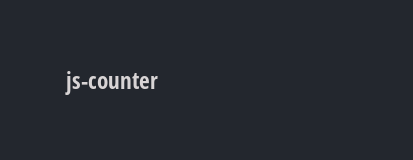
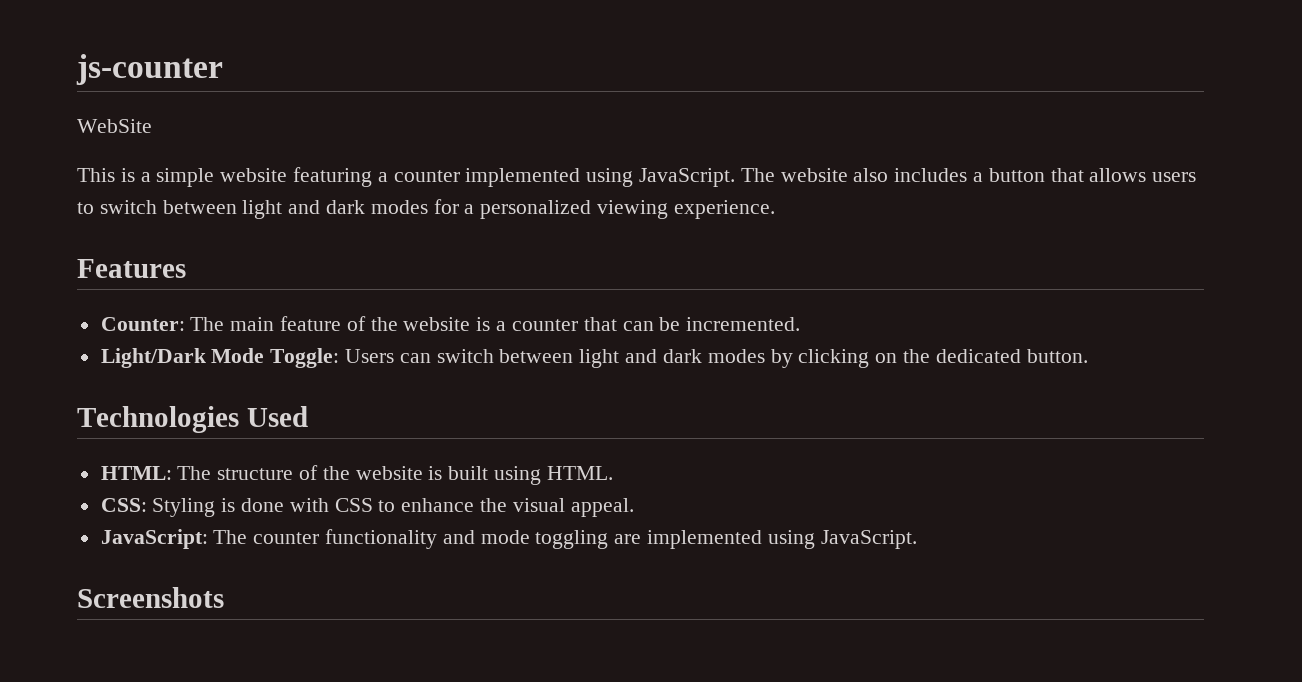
+ WebSite
+ This is a simple website featuring a counter implemented using JavaScript. The website also includes a button that allows users to switch between light and dark modes for a personalized viewing experience.
+ Features
+ Counter: The main feature of the website is a counter that can be incremented.
+ Light/Dark Mode Toggle: Users can switch between light and dark modes by clicking on the dedicated button.
+ Technologies Used
+ HTML: The structure of the website is built using HTML.
+ CSS: Styling is done with CSS to enhance the visual appeal.
+ JavaScript: The counter functionality and mode toggling are implemented using JavaScript.
+ Screenshots

